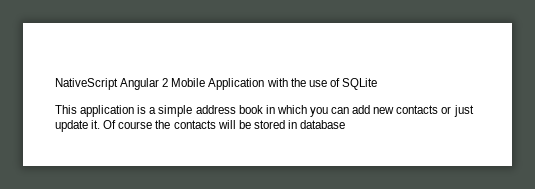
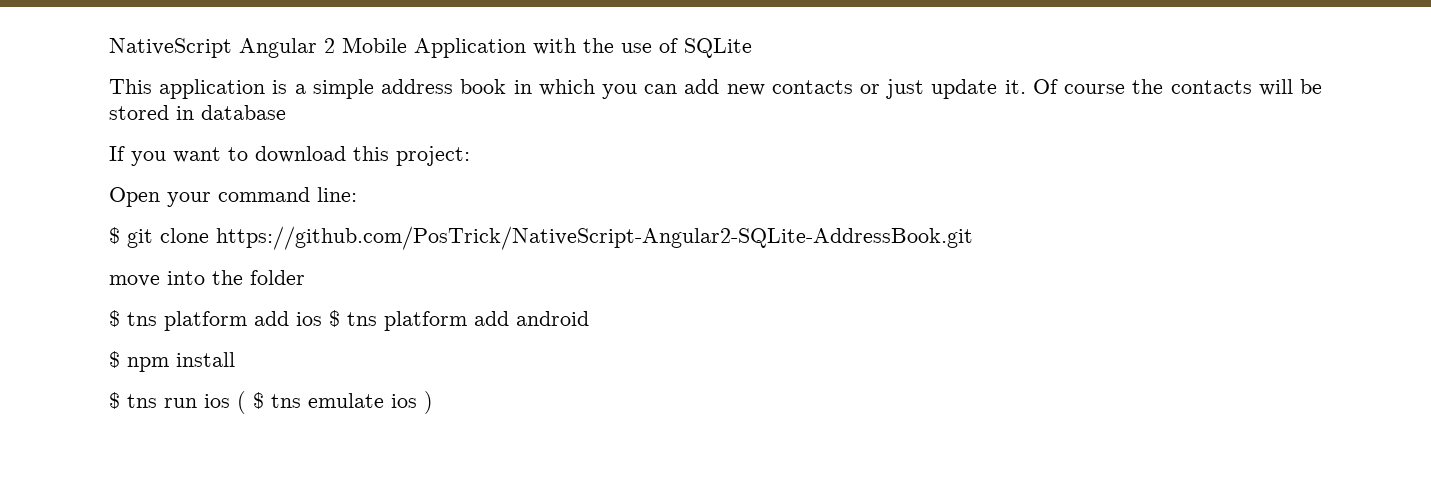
+ If you want to download this project:
+ Open your command line:
+ $ git clone https://github.com/PosTrick/NativeScript-Angular2-SQLite-AddressBook.git
+ move into the folder
+ $ tns platform add ios $ tns platform add android
+ $ npm install
+ $ tns run ios ( $ tns emulate ios )

